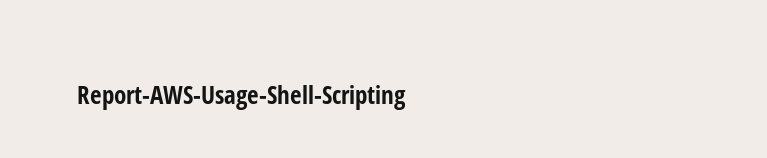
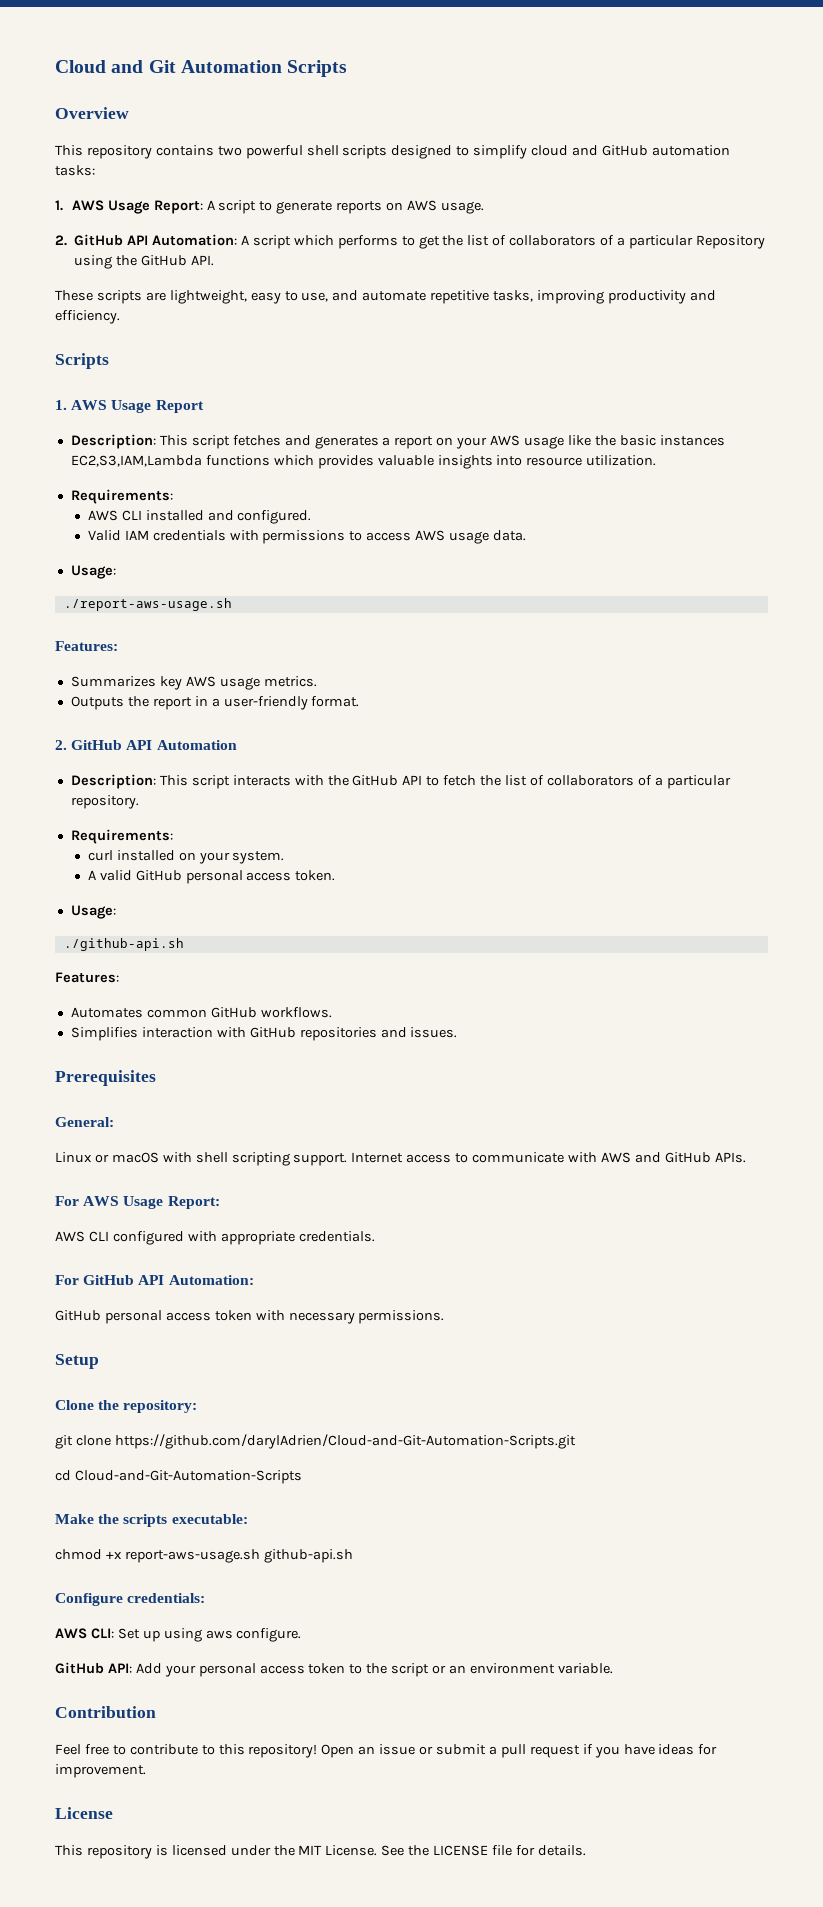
- Report-AWS-Usage-Shell-Scripting
+ Cloud and Git Automation Scripts
+ Overview
+ This repository contains two powerful shell scripts designed to simplify cloud and GitHub automation tasks:
+ 1. AWS Usage Report: A script to generate reports on AWS usage.
+ 2. GitHub API Automation: A script which performs to get the list of collaborators of a particular Repository using the GitHub API.
+ These scripts are lightweight, easy to use, and automate repetitive tasks, improving productivity and efficiency.
+ Scripts
+ 1. AWS Usage Report
+ Description: This script fetches and generates a report on your AWS usage like the basic instances EC2,S3,IAM,Lambda functions which provides valuable insights into resource utilization.
+ Requirements:
+ AWS CLI installed and configured.
+ Valid IAM credentials with permissions to access AWS usage data.
+ Usage:
+ ./report-aws-usage.sh
+ Features:
+ Summarizes key AWS usage metrics.
+ Outputs the report in a user-friendly format.
+ 2. GitHub API Automation
+ Description: This script interacts with the GitHub API to fetch the list of collaborators of a particular repository.
+ Requirements:
+ curl installed on your system.
+ A valid GitHub personal access token.
+ Usage:
+ ./github-api.sh
+ Features:
+ Automates common GitHub workflows.
+ Simplifies interaction with GitHub repositories and issues.
+ Prerequisites
+ General:
+ Linux or macOS with shell scripting support. Internet access to communicate with AWS and GitHub APIs.
+ For AWS Usage Report:
+ AWS CLI configured with appropriate credentials.
+ For GitHub API Automation:
+ GitHub personal access token with necessary permissions.
+ Setup
+ Clone the repository:
+ git clone https://github.com/darylAdrien/Cloud-and-Git-Automation-Scripts.git
+ cd Cloud-and-Git-Automation-Scripts
+ Make the scripts executable:
+ chmod +x report-aws-usage.sh github-api.sh
+ Configure credentials:
+ AWS CLI: Set up using aws configure.
+ GitHub API: Add your personal access token to the script or an environment variable.
+ Contribution
+ Feel free to contribute to this repository! Open an issue or submit a pull request if you have ideas for improvement.
+ License
+ This repository is licensed under the MIT License. See the LICENSE file for details.

